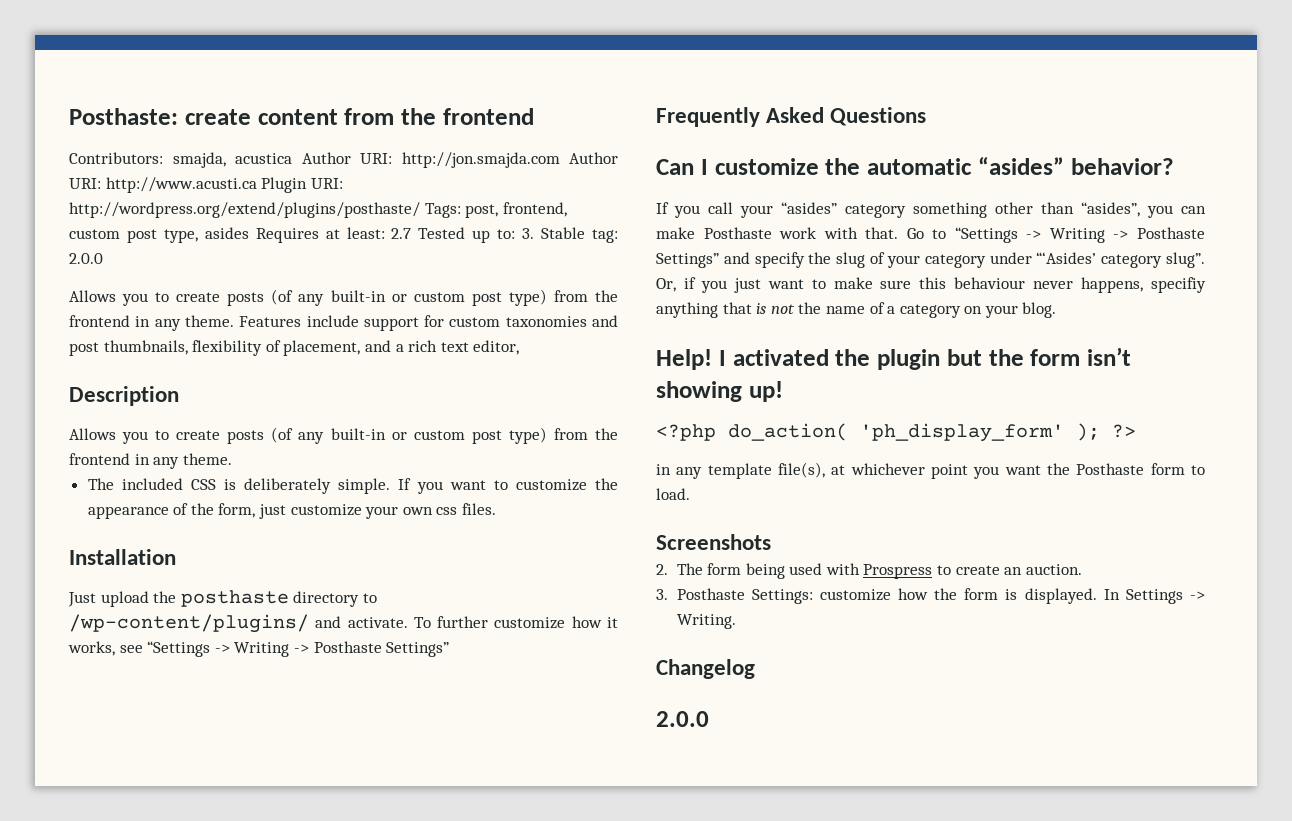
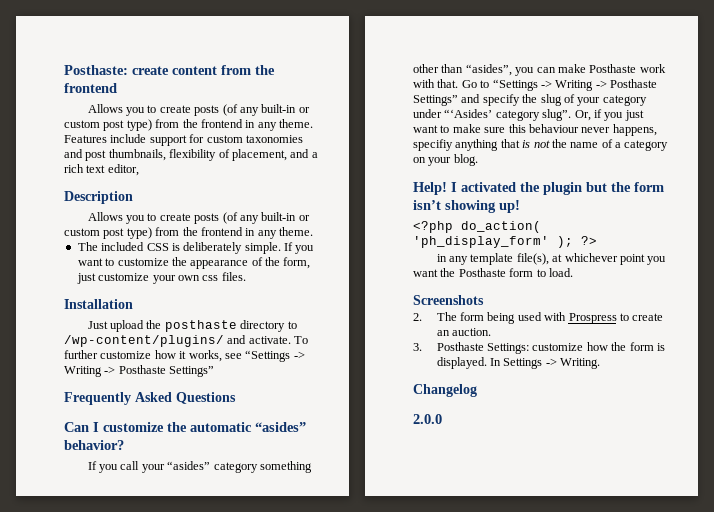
- Contributors: smajda, acustica Author URI: http://jon.smajda.com Author URI: http://www.acusti.ca Plugin URI: http://wordpress.org/extend/plugins/posthaste/ Tags: post, frontend, custom post type, asides Requires at least: 2.7 Tested up to: 3. Stable tag: 2.0.0

